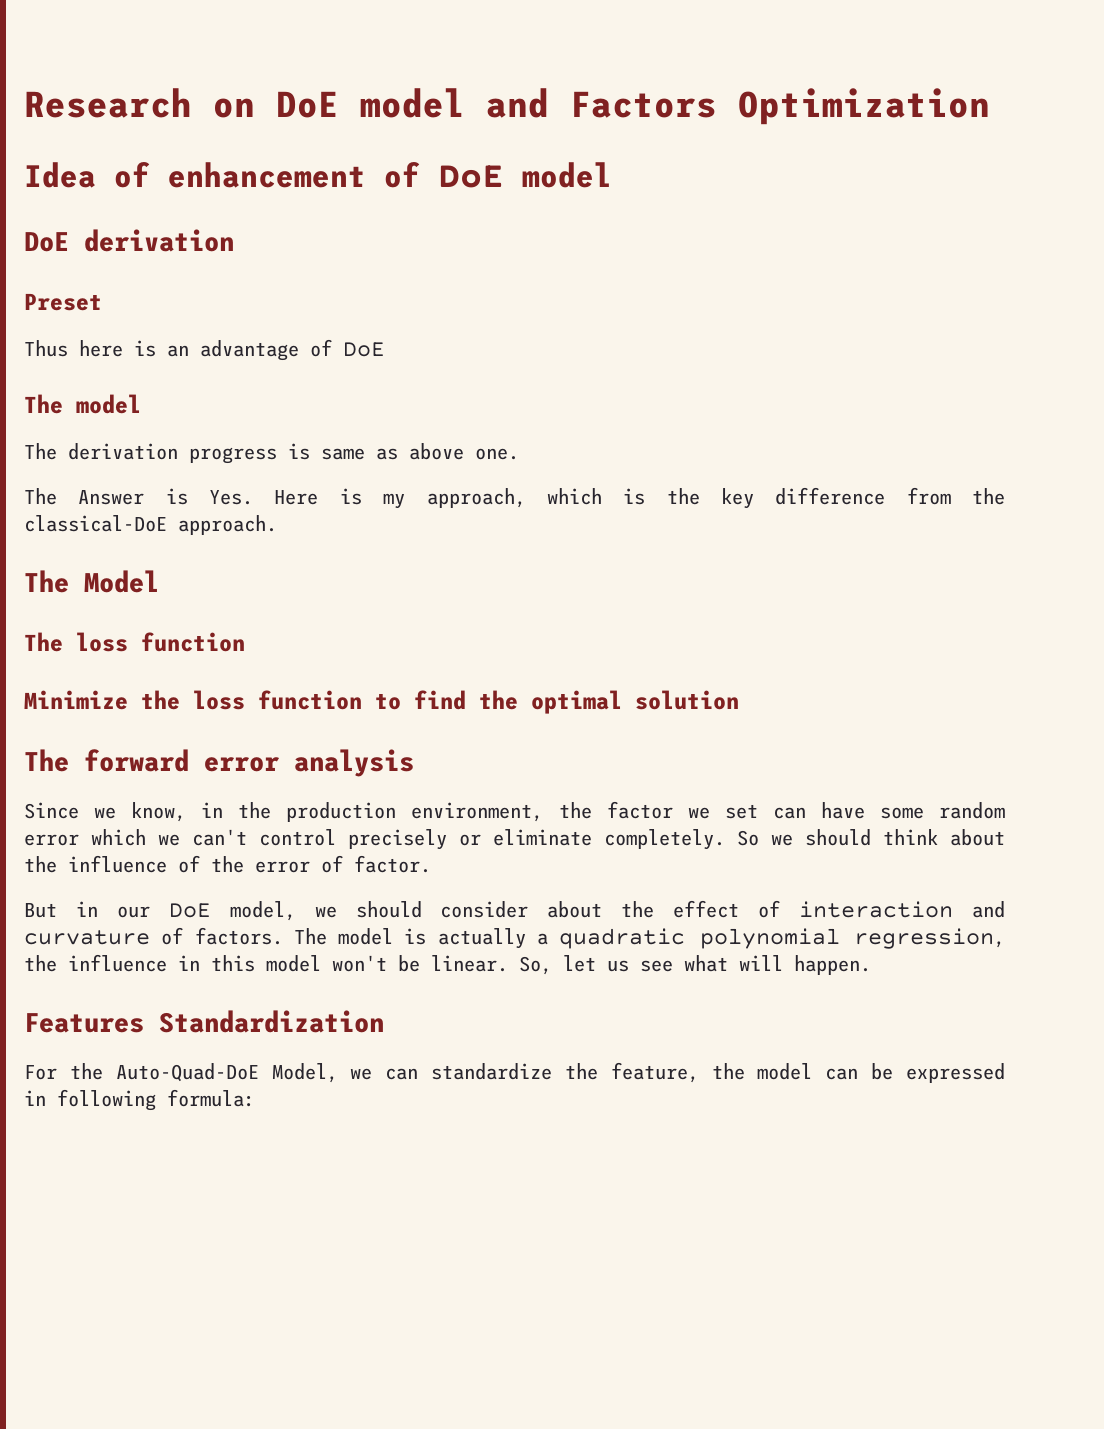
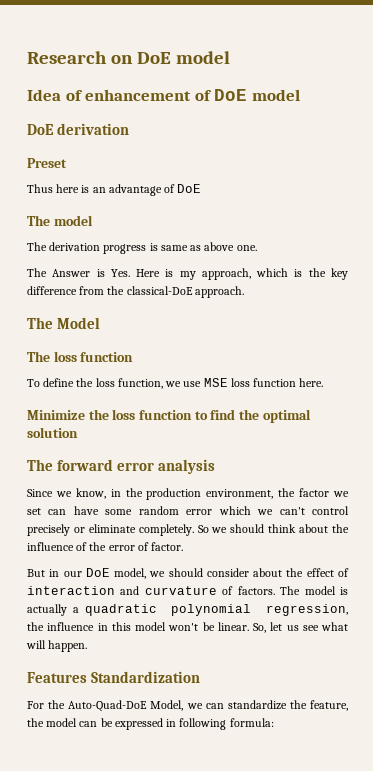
- Research on DoE model and Factors Optimization
+ Research on DoE model
+ To define the loss function, we use MSE loss function here.

